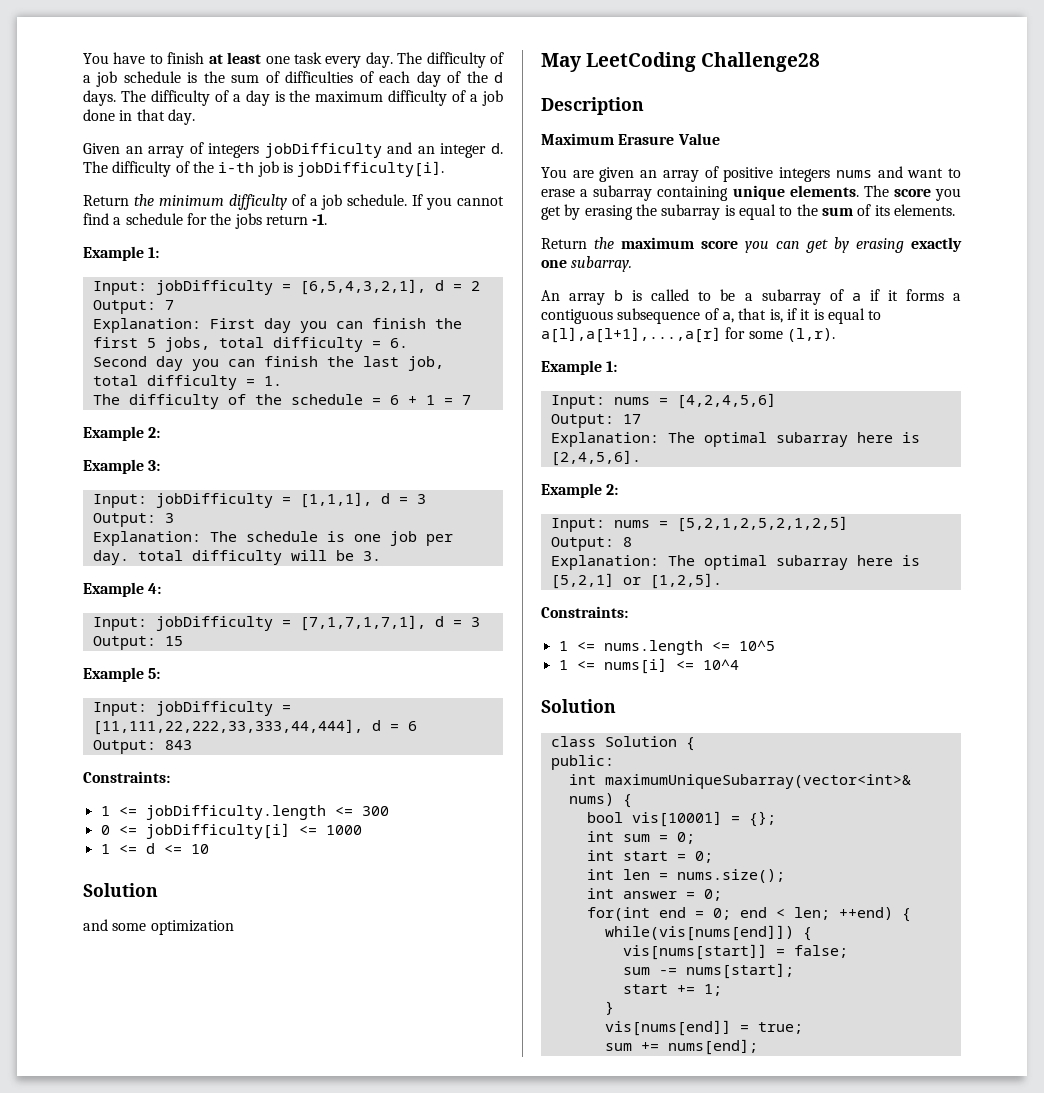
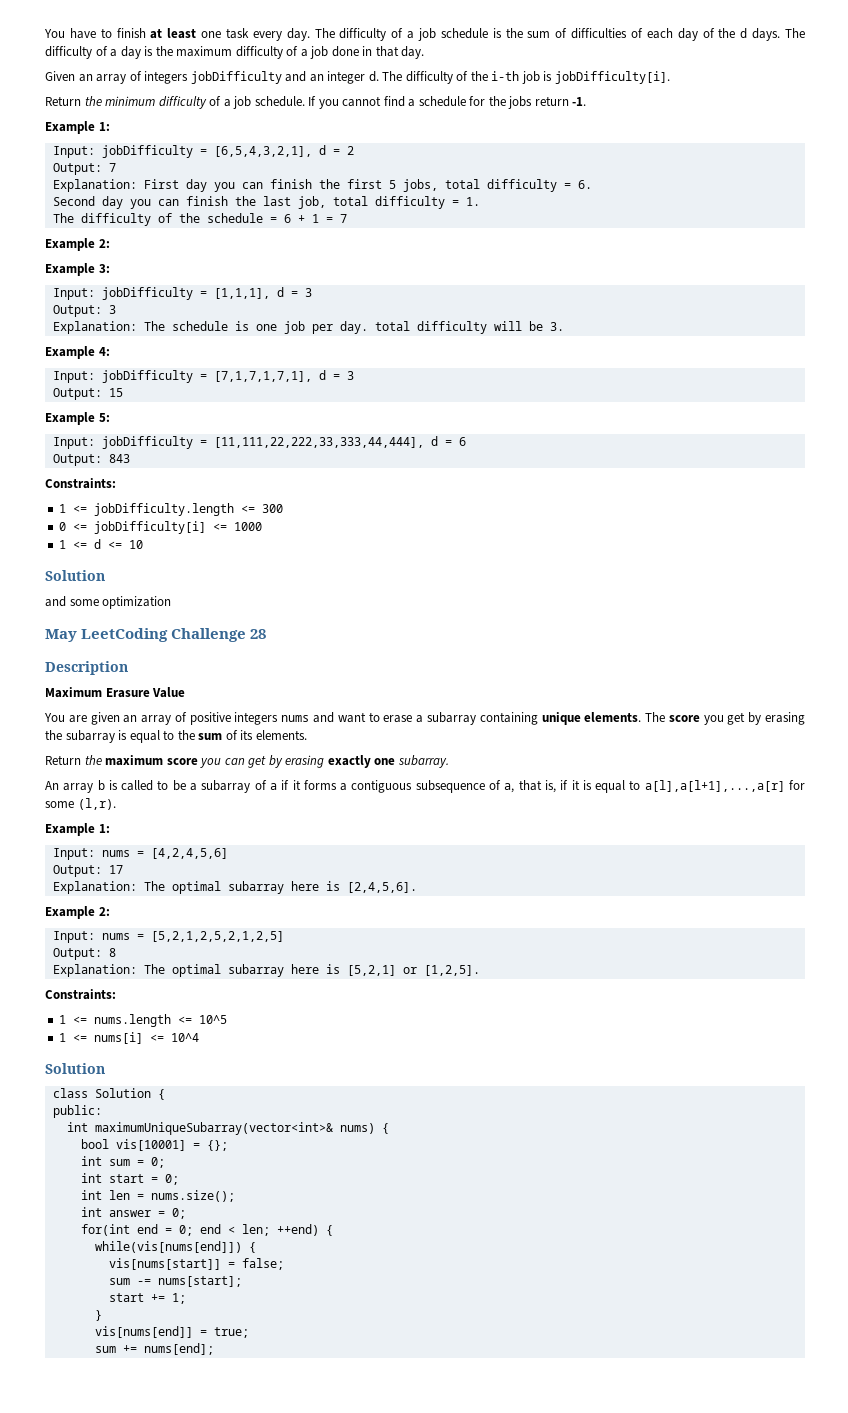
- May LeetCoding Challenge28
+ May LeetCoding Challenge 28

